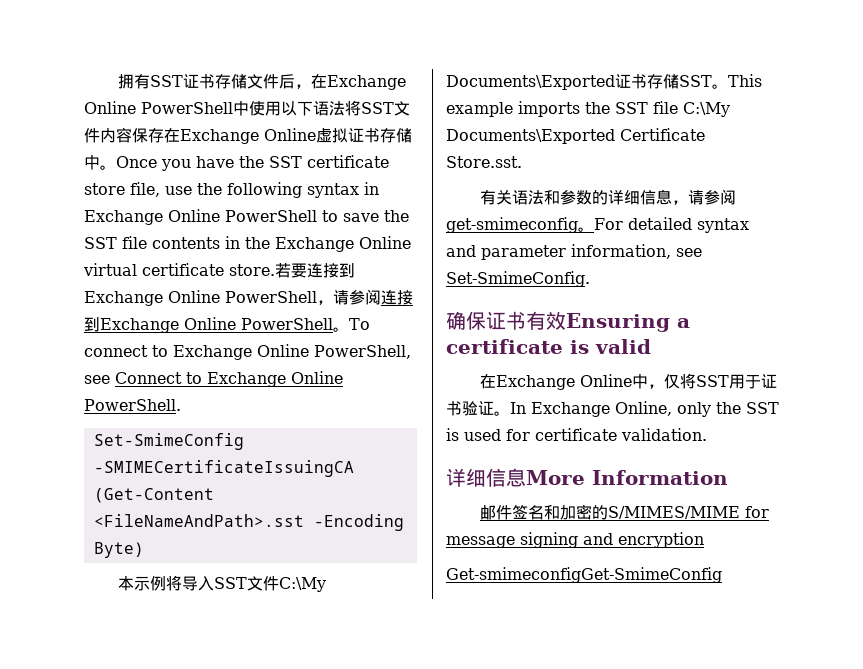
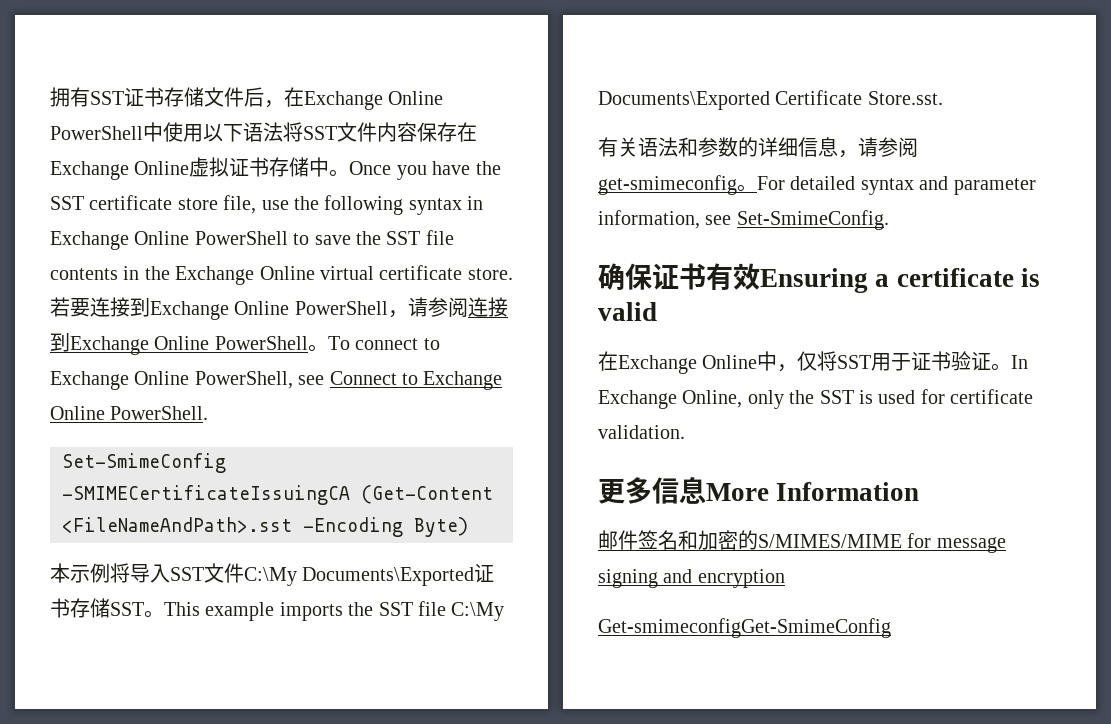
- 详细信息More Information
+ 更多信息More Information

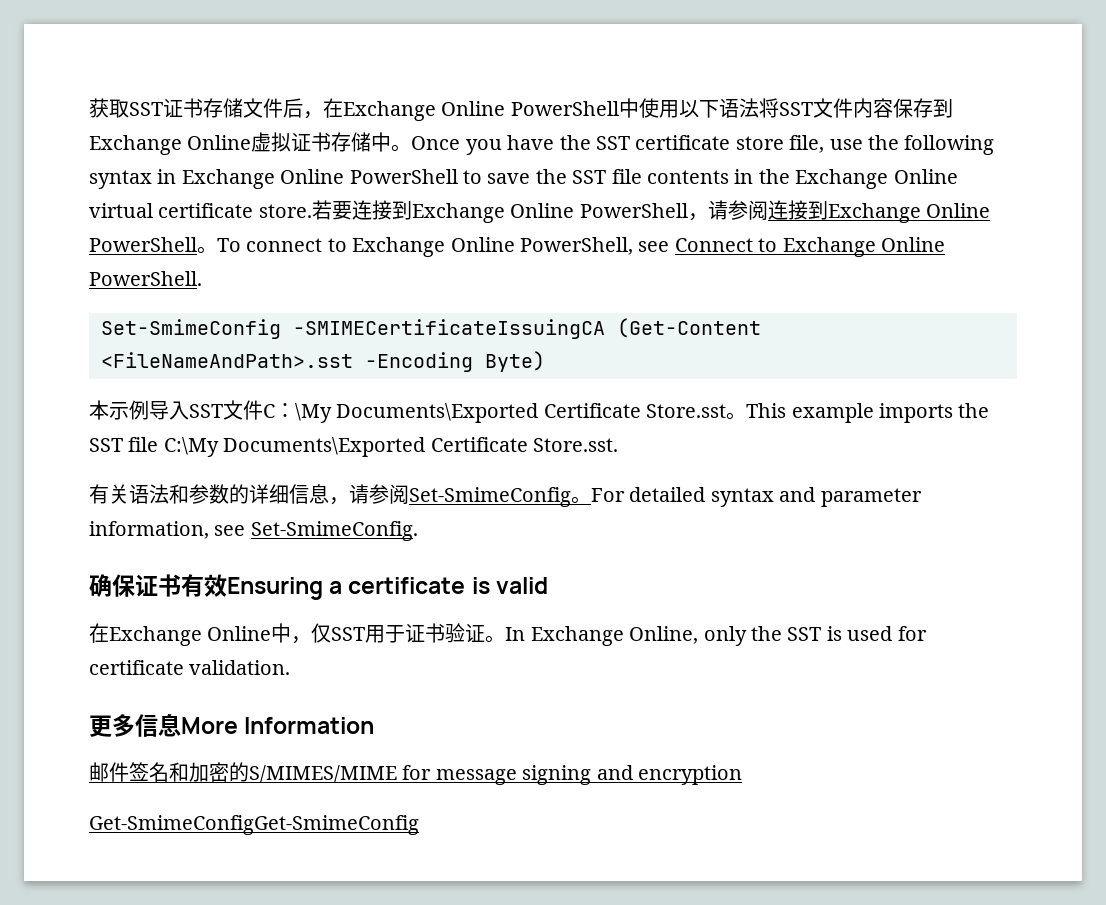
- 拥有SST证书存储文件后，在Exchange Online PowerShell中使用以下语法将SST文件内容保存在Exchange Online虚拟证书存储中。
+ 获取SST证书存储文件后，在Exchange Online PowerShell中使用以下语法将SST文件内容保存到Exchange Online虚拟证书存储中。
- 本示例将导入SST文件C:\My Documents\Exported证书存储SST。
+ 本示例导入SST文件C：\My Documents\Exported Certificate Store.sst。
- 有关语法和参数的详细信息，请参阅get-smimeconfig。
+ 有关语法和参数的详细信息，请参阅Set-SmimeConfig。
- 在Exchange Online中，仅将SST用于证书验证。
+ 在Exchange Online中，仅SST用于证书验证。
- Get-smimeconfigGet-SmimeConfig
+ Get-SmimeConfigGet-SmimeConfig

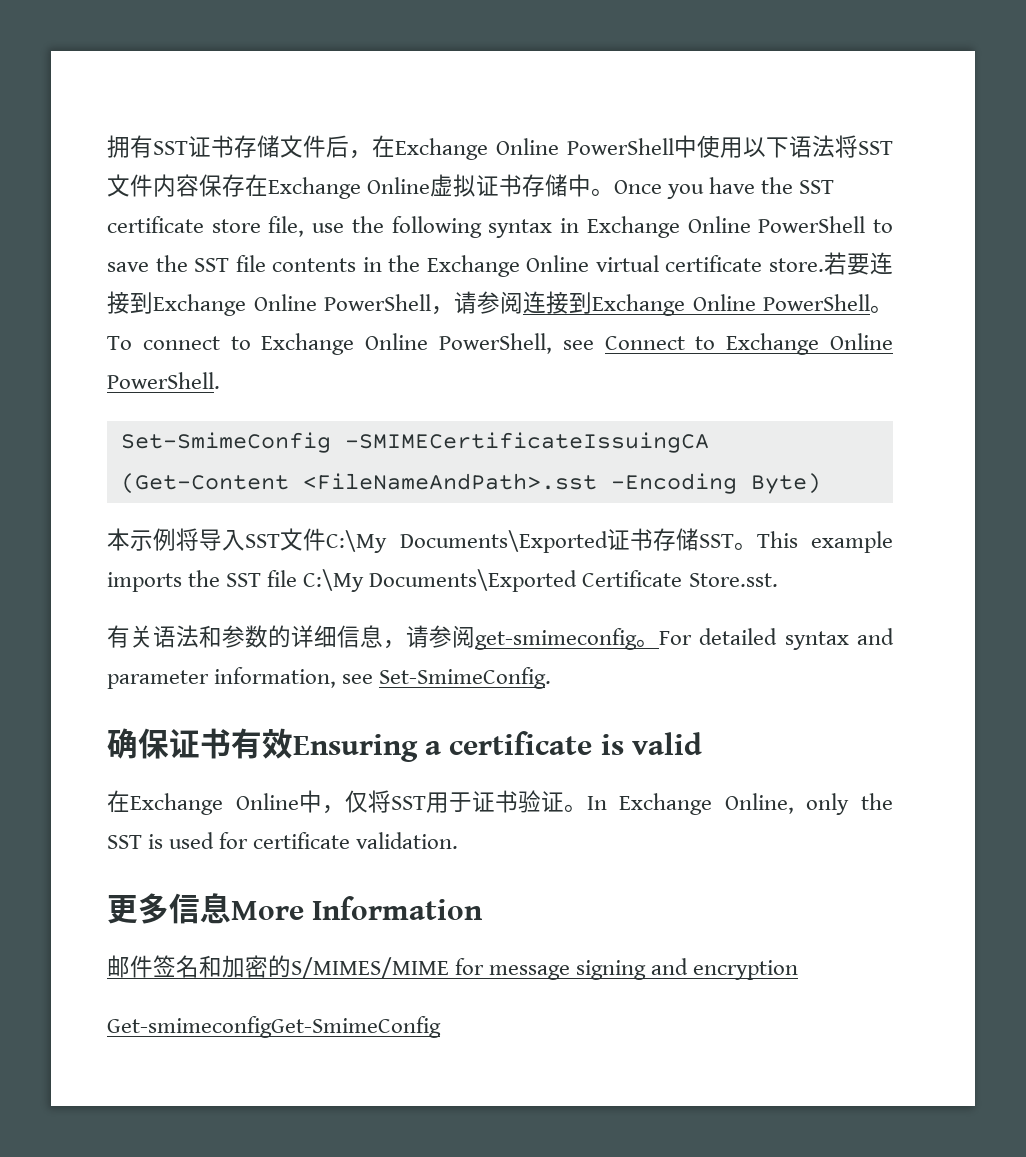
- 获取SST证书存储文件后，在Exchange Online PowerShell中使用以下语法将SST文件内容保存到Exchange Online虚拟证书存储中。
+ 拥有SST证书存储文件后，在Exchange Online PowerShell中使用以下语法将SST文件内容保存在Exchange Online虚拟证书存储中。
- 本示例导入SST文件C：\My Documents\Exported Certificate Store.sst。
+ 本示例将导入SST文件C:\My Documents\Exported证书存储SST。
- 有关语法和参数的详细信息，请参阅Set-SmimeConfig。
+ 有关语法和参数的详细信息，请参阅get-smimeconfig。
- 在Exchange Online中，仅SST用于证书验证。
+ 在Exchange Online中，仅将SST用于证书验证。
- Get-SmimeConfigGet-SmimeConfig
+ Get-smimeconfigGet-SmimeConfig

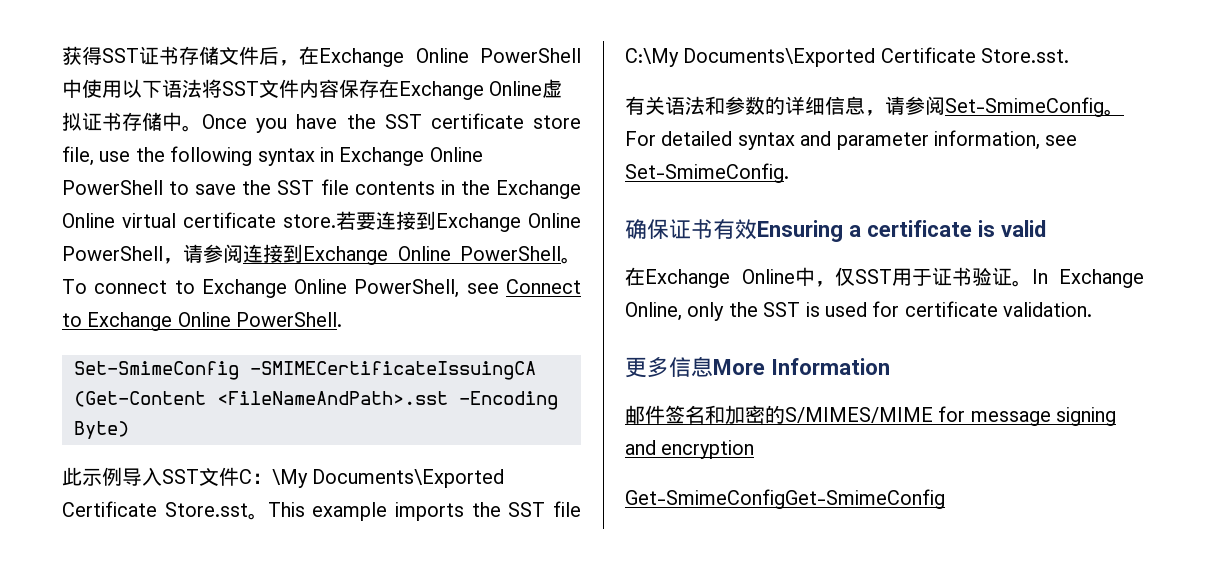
- 拥有SST证书存储文件后，在Exchange Online PowerShell中使用以下语法将SST文件内容保存在Exchange Online虚拟证书存储中。
+ 获得SST证书存储文件后，在Exchange Online PowerShell中使用以下语法将SST文件内容保存在Exchange Online虚拟证书存储中。
- 本示例将导入SST文件C:\My Documents\Exported证书存储SST。
+ 此示例导入SST文件C：\My Documents\Exported Certificate Store.sst。
- 有关语法和参数的详细信息，请参阅get-smimeconfig。
+ 有关语法和参数的详细信息，请参阅Set-SmimeConfig。
- 在Exchange Online中，仅将SST用于证书验证。
+ 在Exchange Online中，仅SST用于证书验证。
- Get-smimeconfigGet-SmimeConfig
+ Get-SmimeConfigGet-SmimeConfig

